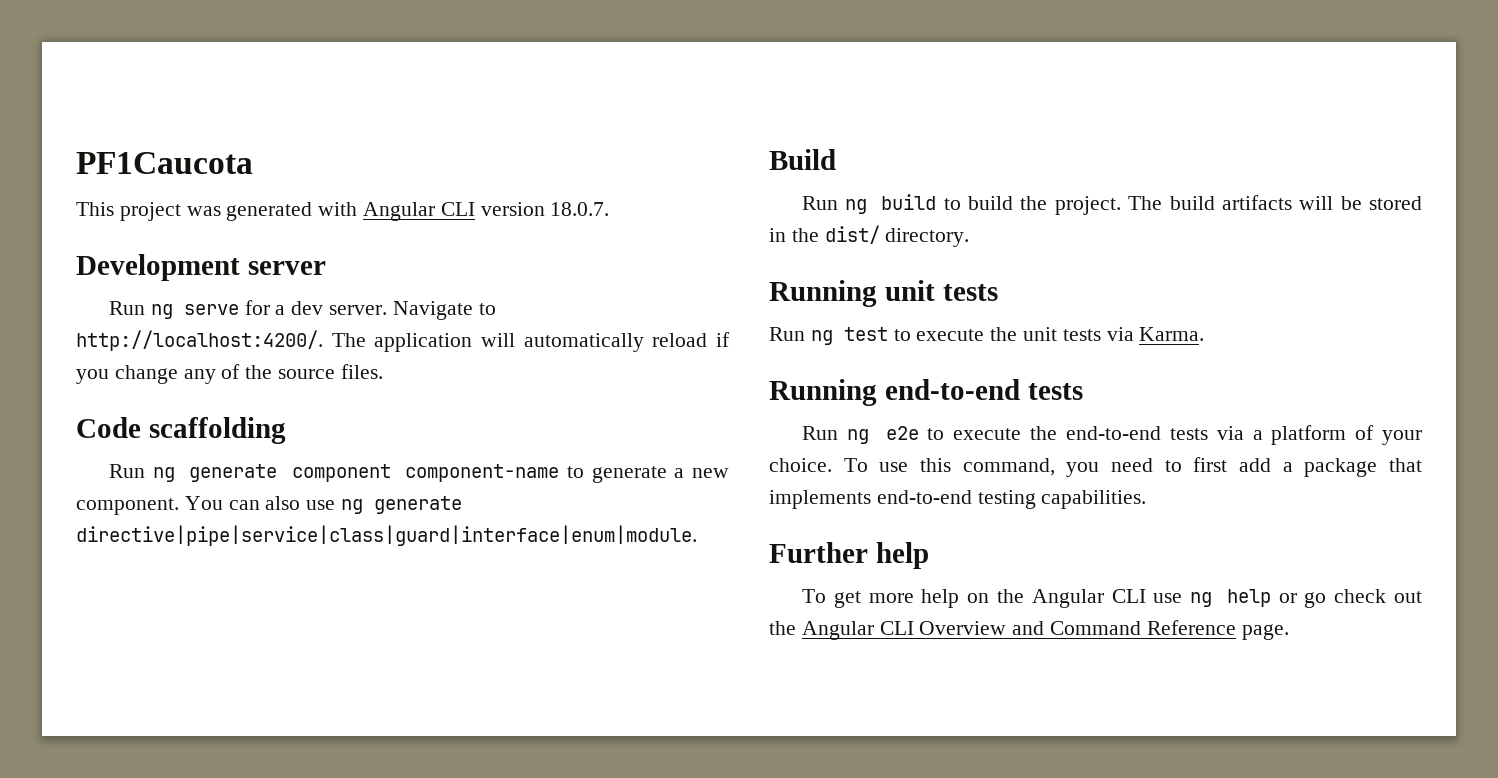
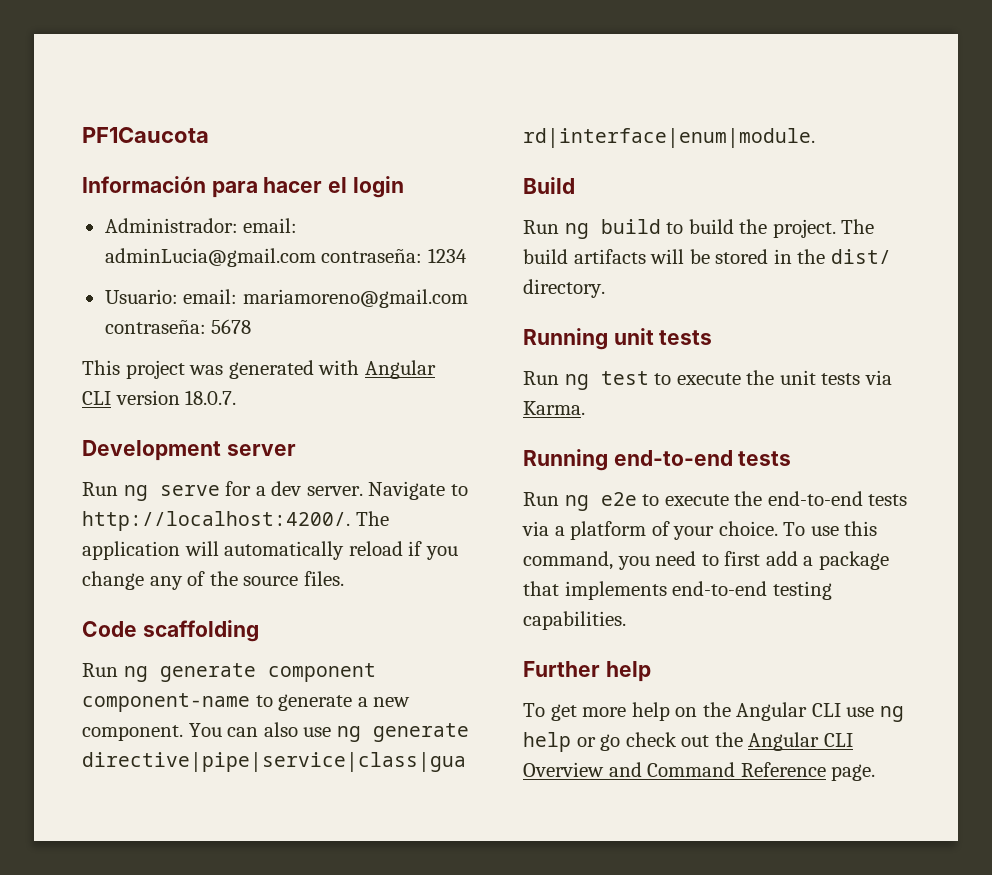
+ Información para hacer el login
+ Administrador: email: adminLucia@gmail.com contraseña: 1234
+ Usuario: email: mariamoreno@gmail.com contraseña: 5678

